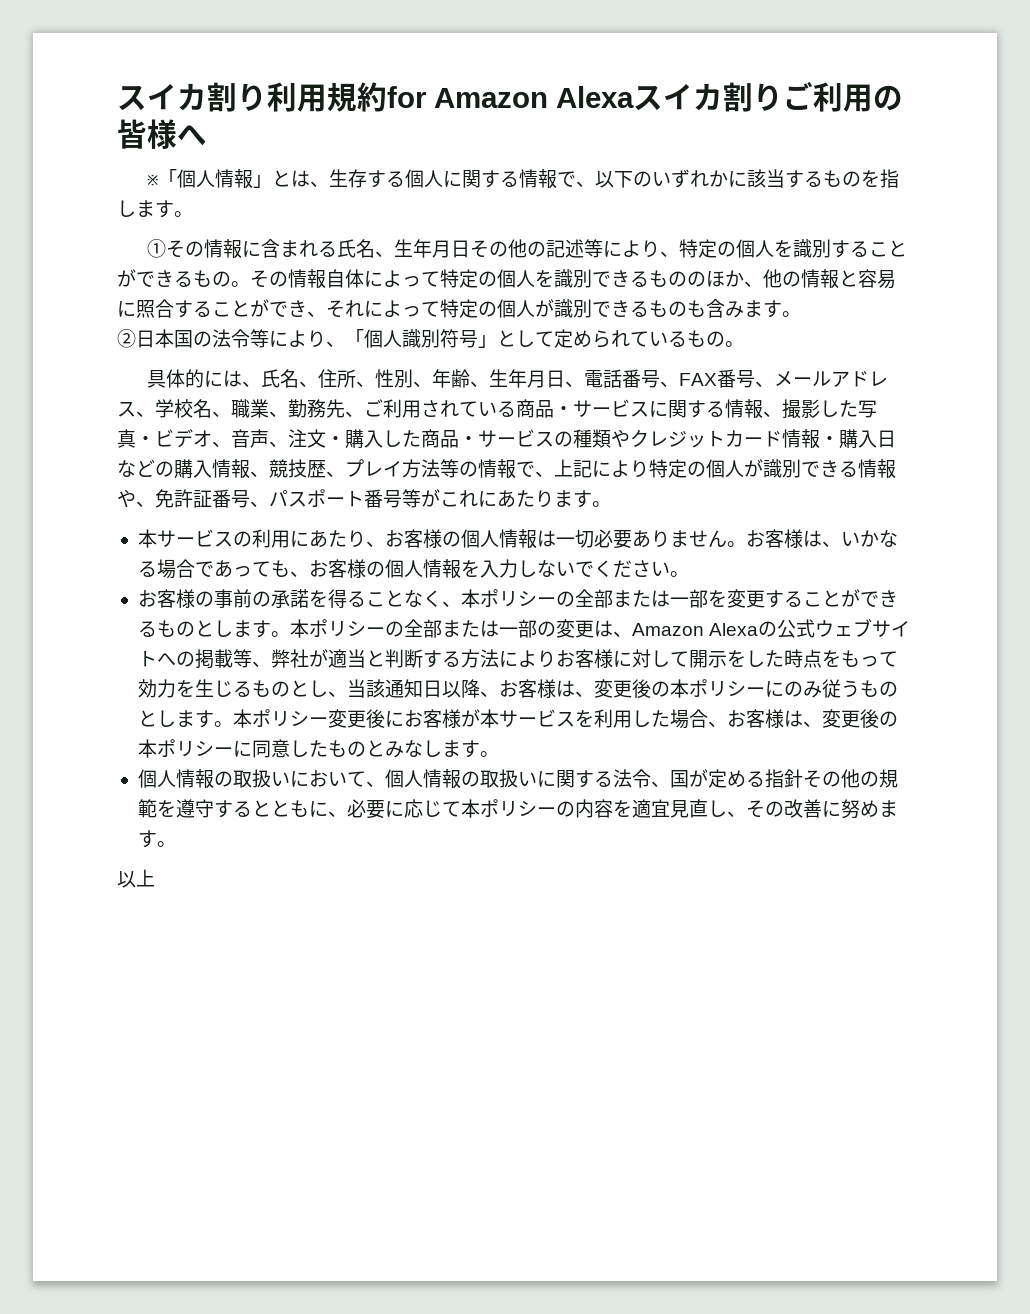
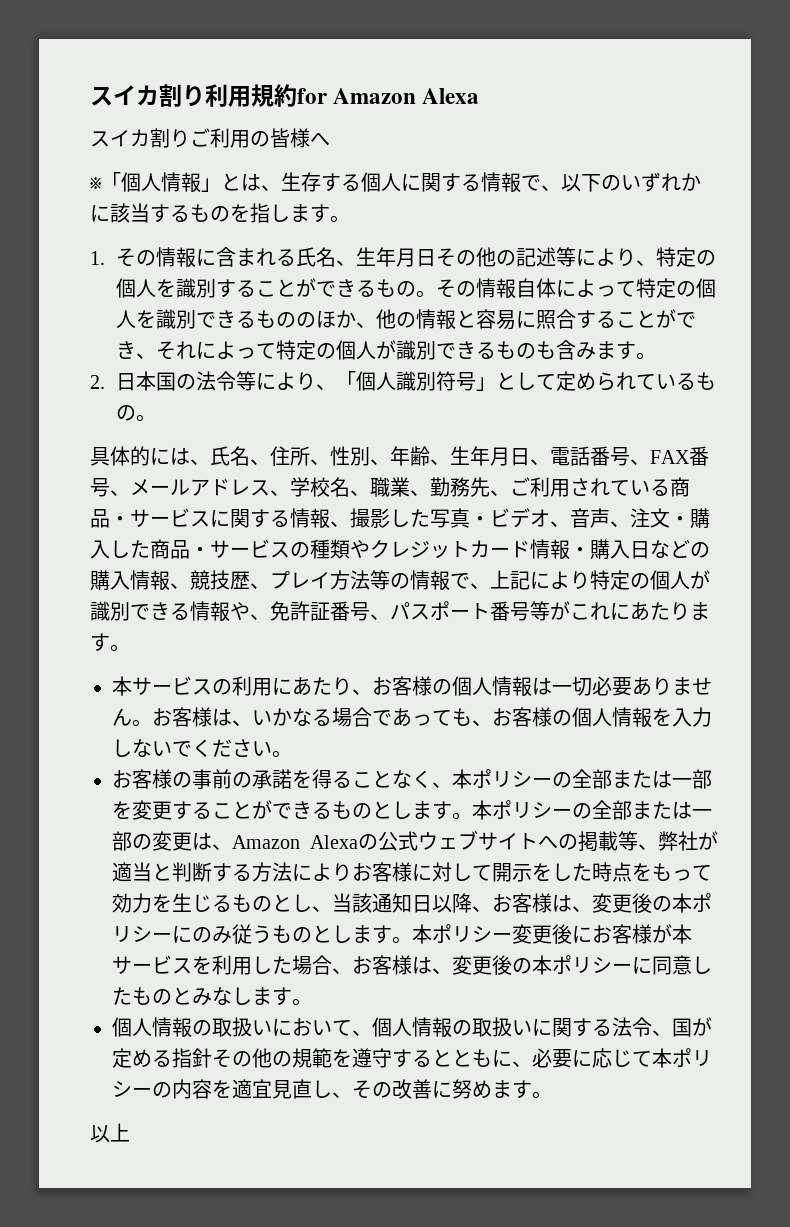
- スイカ割り利用規約for Amazon Alexaスイカ割りご利用の皆様へ
+ スイカ割り利用規約for Amazon Alexa
+ スイカ割りご利用の皆様へ
- ①その情報に含まれる氏名、生年月日その他の記述等により、特定の個人を識別することができるもの。
+ 1.その情報に含まれる氏名、生年月日その他の記述等により、特定の個人を識別することができるもの。
- ②日本国の法令等により、「個人識別符号」として定められているもの。
+ 2.日本国の法令等により、「個人識別符号」として定められているもの。

